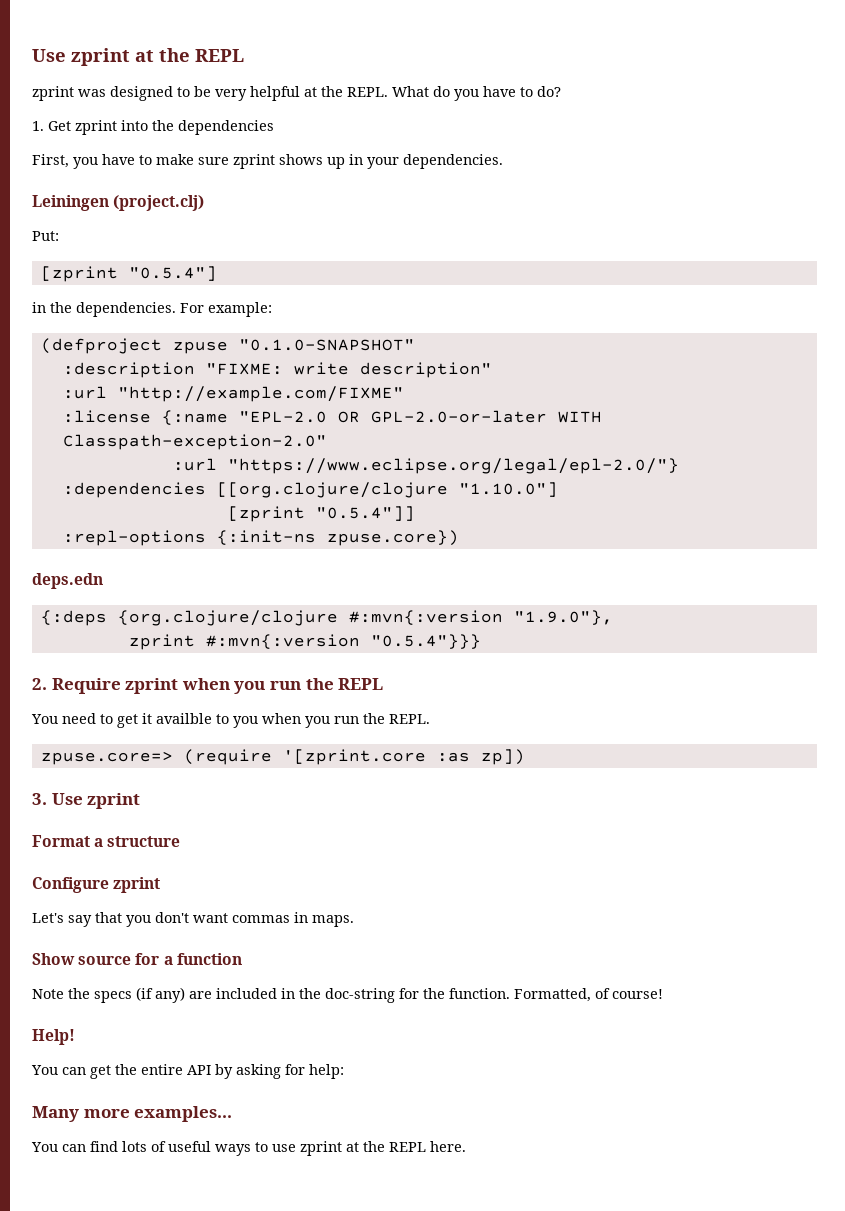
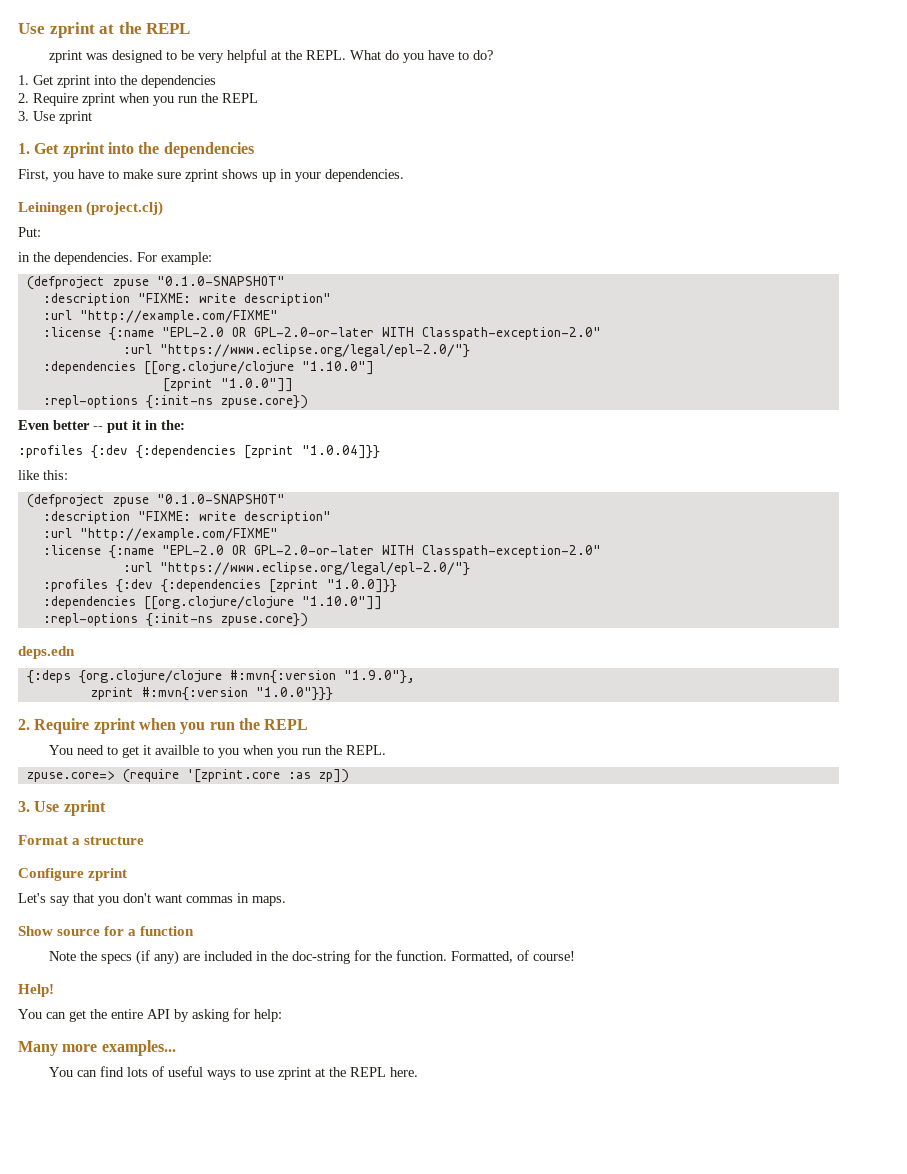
  What do you have to do?
+ 1. Get zprint into the dependencies
+ 2. Require zprint when you run the REPL
+ 3. Use zprint
- [zprint "0.5.4"]
- [zprint "0.5.4"]]
+ [zprint "1.0.0"]]
+ :repl-options {:init-ns zpuse.core})
+ Even better -- put it in the:
+ :profiles {:dev {:dependencies [zprint "1.0.04]}}
+ like this:
+ (defproject zpuse "0.1.0-SNAPSHOT"
+ :description "FIXME: write description"
+ :url "http://example.com/FIXME"
+ :license {:name "EPL-2.0 OR GPL-2.0-or-later WITH Classpath-exception-2.0"
+ :url "https://www.eclipse.org/legal/epl-2.0/"}
+ :profiles {:dev {:dependencies [zprint "1.0.0]}}
+ :dependencies [[org.clojure/clojure "1.10.0"]]
- zprint #:mvn{:version "0.5.4"}}}
+ zprint #:mvn{:version "1.0.0"}}}

